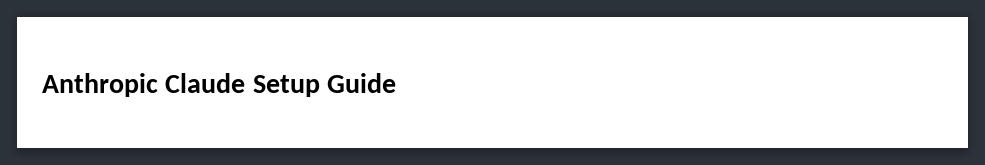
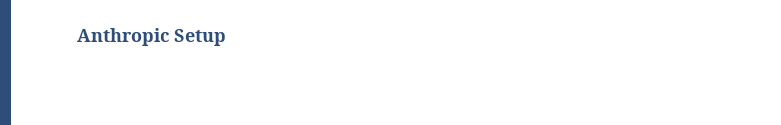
- Anthropic Claude Setup Guide
+ Anthropic Setup

